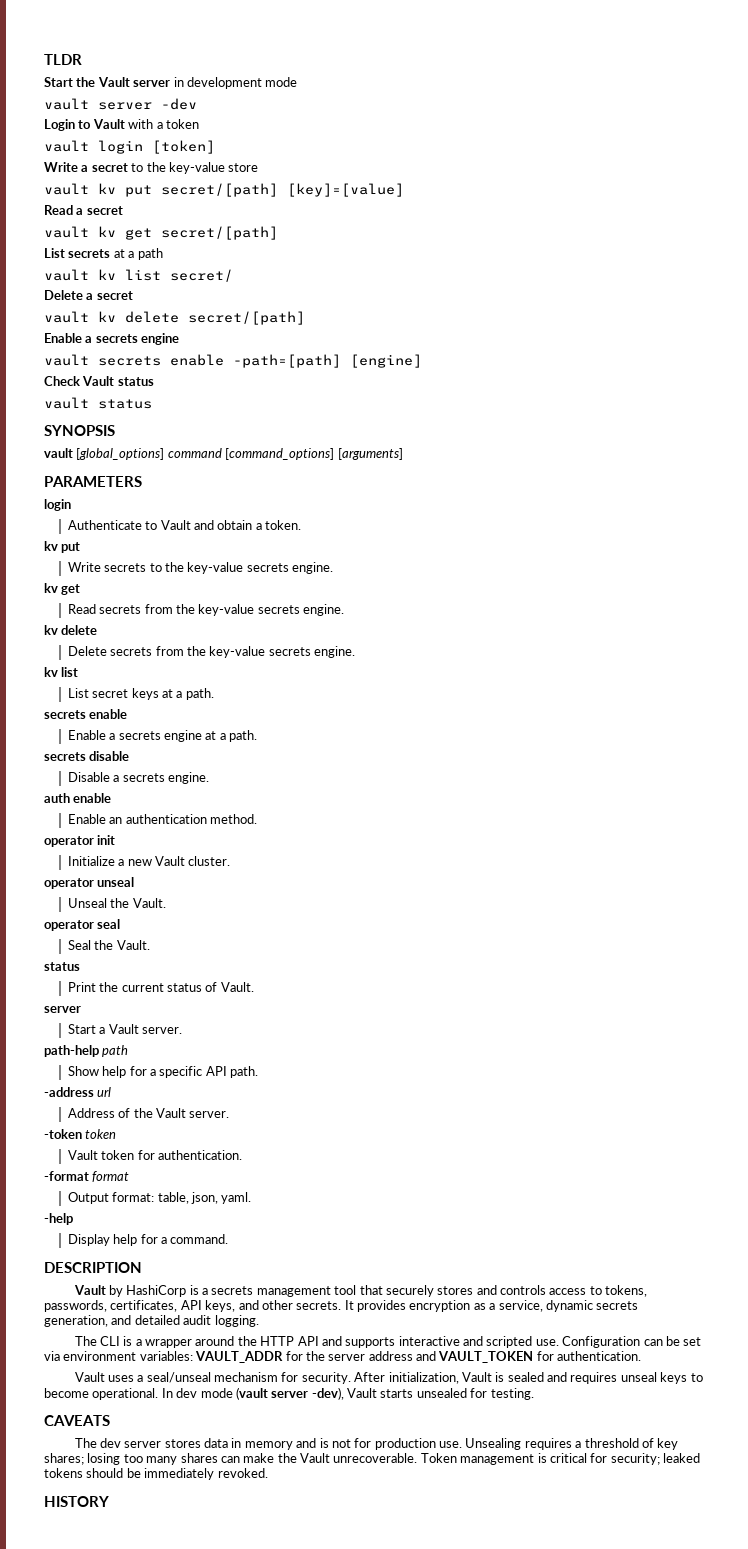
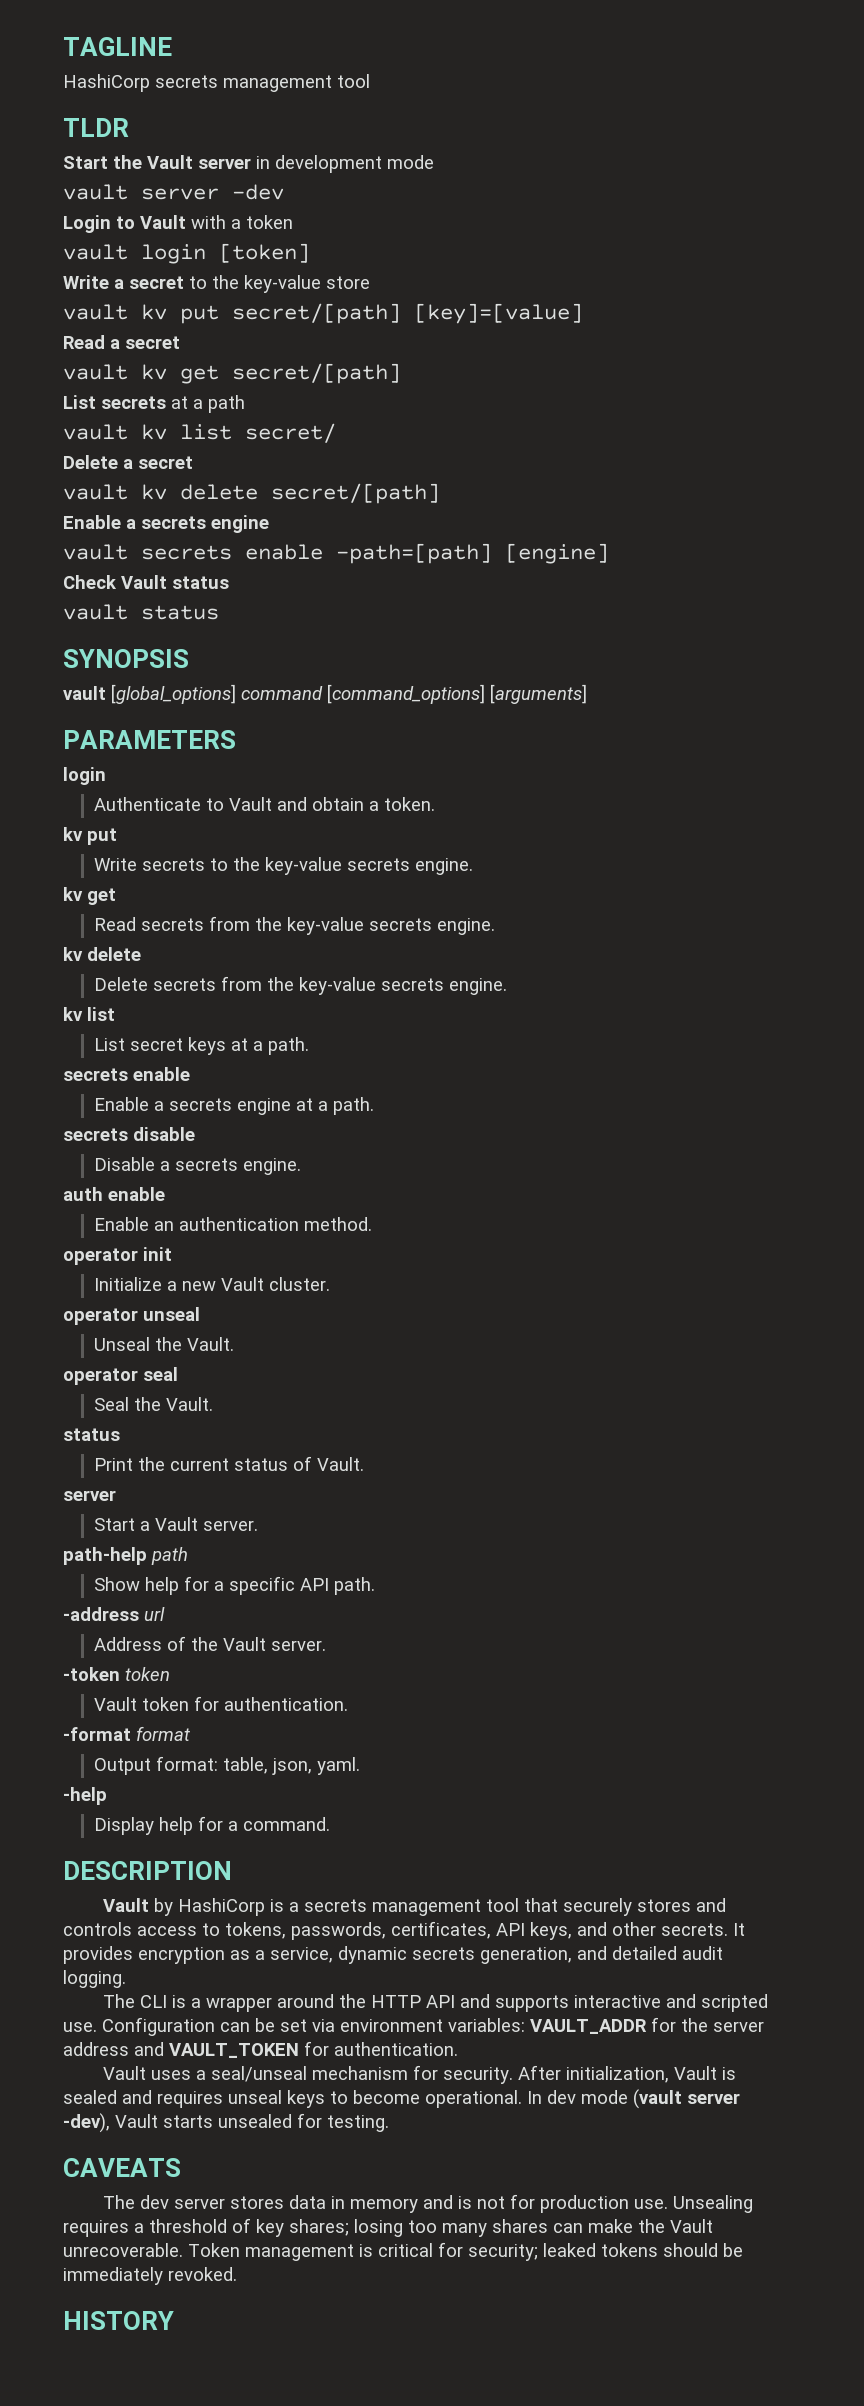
+ TAGLINE
+ HashiCorp secrets management tool

